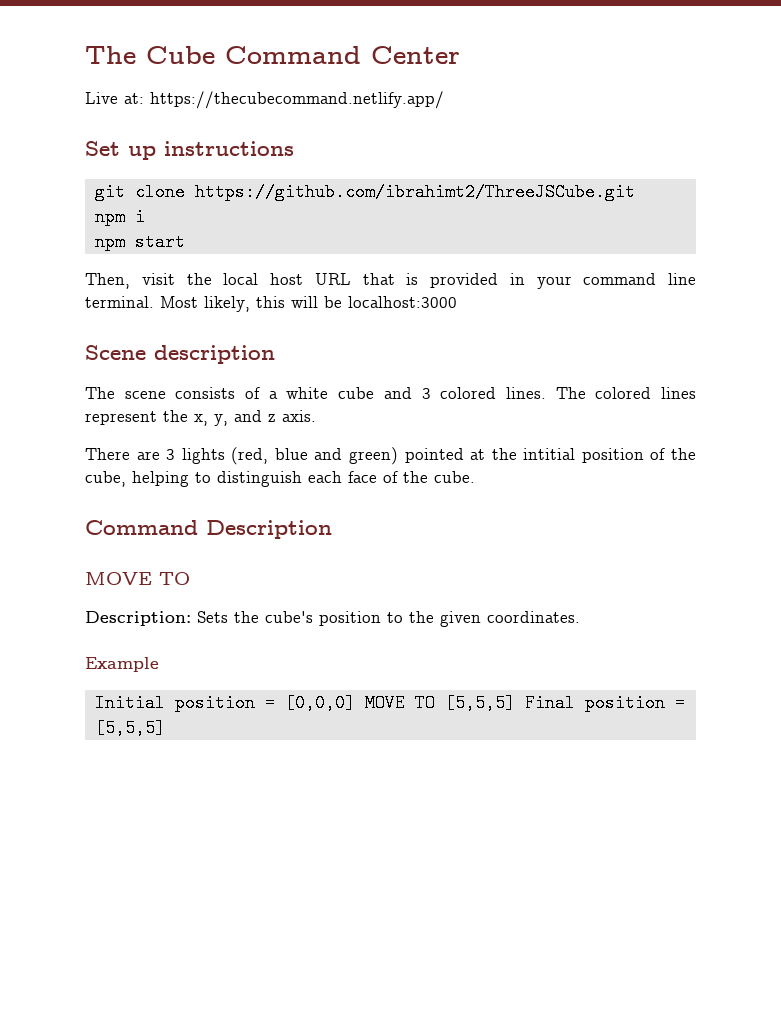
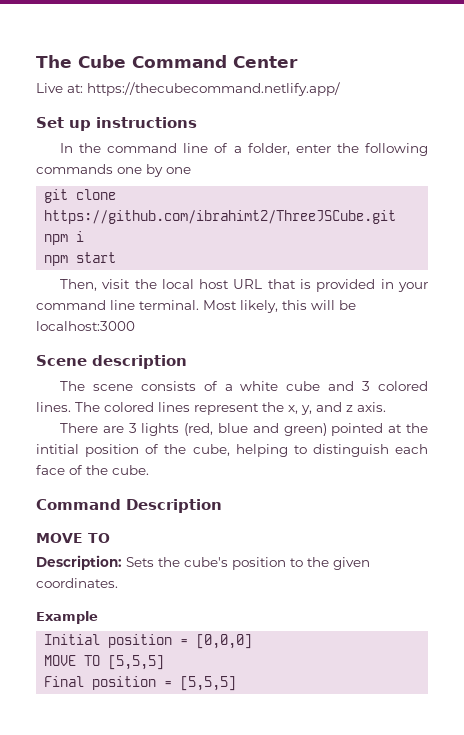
+ In the command line of a folder, enter the following commands one by one
- Initial position = [0,0,0] MOVE TO [5,5,5] Final position = [5,5,5]
+ Initial position = [0,0,0]
+ MOVE TO [5,5,5]
+ Final position = [5,5,5]

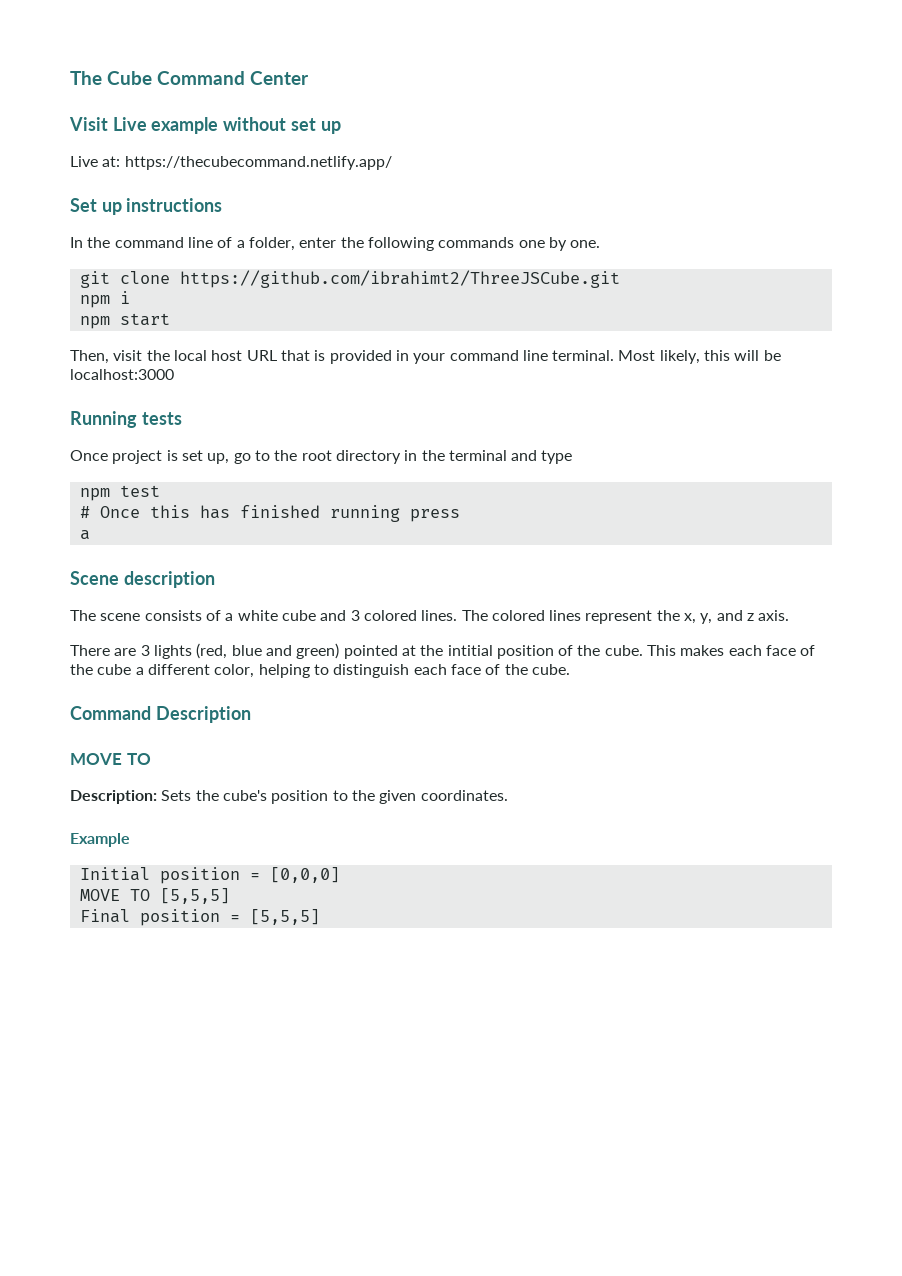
+ Visit Live example without set up
- In the command line of a folder, enter the following commands one by one
+ In the command line of a folder, enter the following commands one by one.
+ Running tests
+ Once project is set up, go to the root directory in the terminal and type
+ npm test
+ # Once this has finished running press
+ a
- There are 3 lights (red, blue and green) pointed at the intitial position of the cube, helping to distinguish each face of the cube.
+ There are 3 lights (red, blue and green) pointed at the intitial position of the cube. This makes each face of the cube a different color, helping to distinguish each face of the cube.

